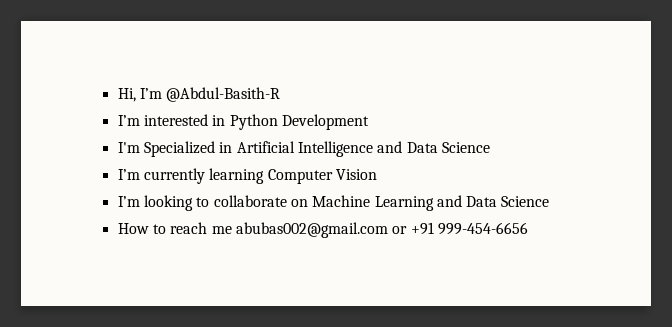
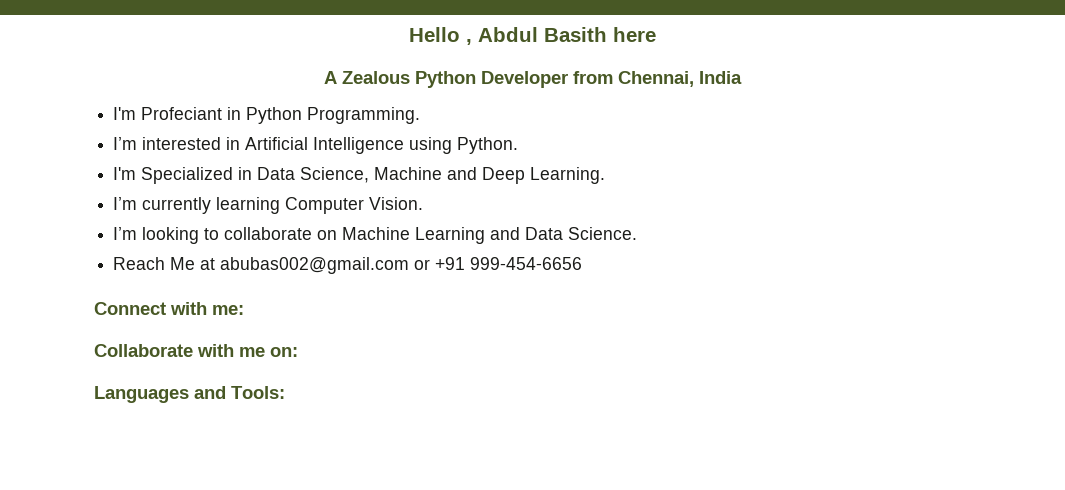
- Hi, I’m @Abdul-Basith-R
+ Hello , Abdul Basith here
+ A Zealous Python Developer from Chennai, India
+ I'm Profeciant in Python Programming.
- I’m interested in Python Development
+ I’m interested in Artificial Intelligence using Python.
- I'm Specialized in Artificial Intelligence and Data Science
+ I'm Specialized in Data Science, Machine and Deep Learning.
- I’m currently learning Computer Vision
+ I’m currently learning Computer Vision.
- I’m looking to collaborate on Machine Learning and Data Science
- How to reach me abubas002@gmail.com or +91 999-454-6656
+ I’m looking to collaborate on Machine Learning and Data Science.
+ Reach Me at abubas002@gmail.com or +91 999-454-6656
+ Connect with me:
+ Collaborate with me on:
+ Languages and Tools:

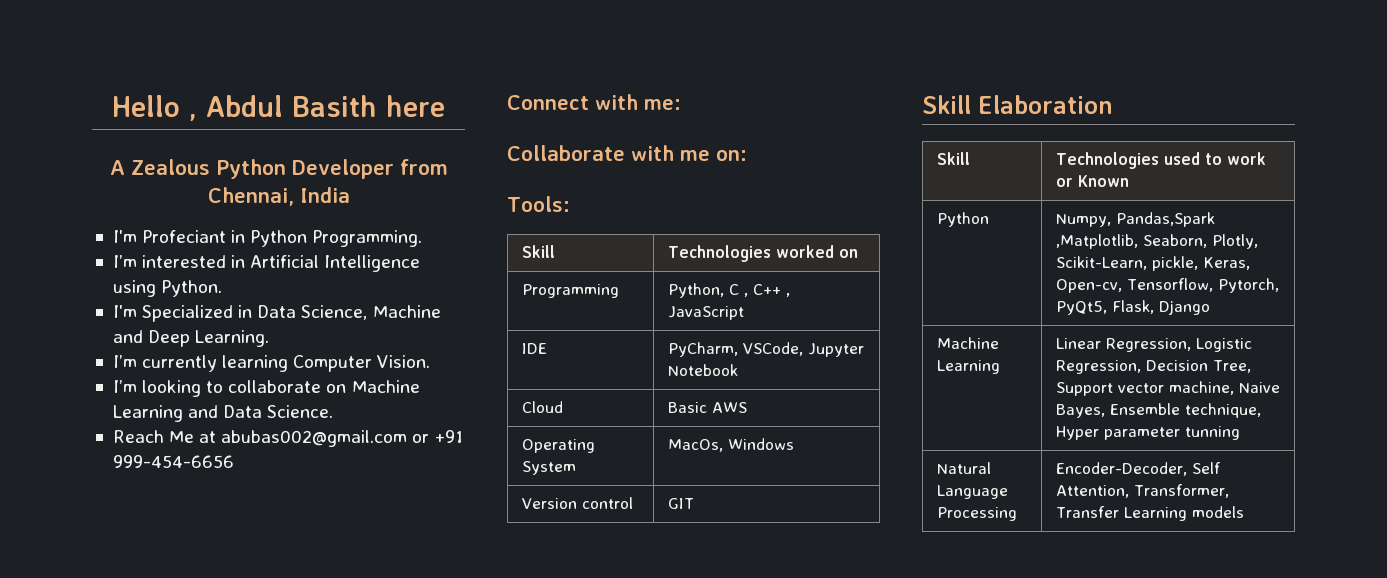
- Languages and Tools:
+ Tools:
+ Skill | Technologies worked on
+ Programming | Python, C , C++ , JavaScript
+ IDE | PyCharm, VSCode, Jupyter Notebook
+ Cloud | Basic AWS
+ Operating System | MacOs, Windows
+ Version control | GIT
+ Skill Elaboration
+ Skill | Technologies used to work or Known
+ Python | Numpy, Pandas,Spark ,Matplotlib, Seaborn, Plotly, Scikit-Learn, pickle, Keras, Open-cv, Tensorflow, Pytorch, PyQt5, Flask, Django
+ Machine Learning | Linear Regression, Logistic Regression, Decision Tree, Support vector machine, Naive Bayes, Ensemble technique, Hyper parameter tunning
+ Natural Language Processing | Encoder-Decoder, Self Attention, Transformer, Transfer Learning models

